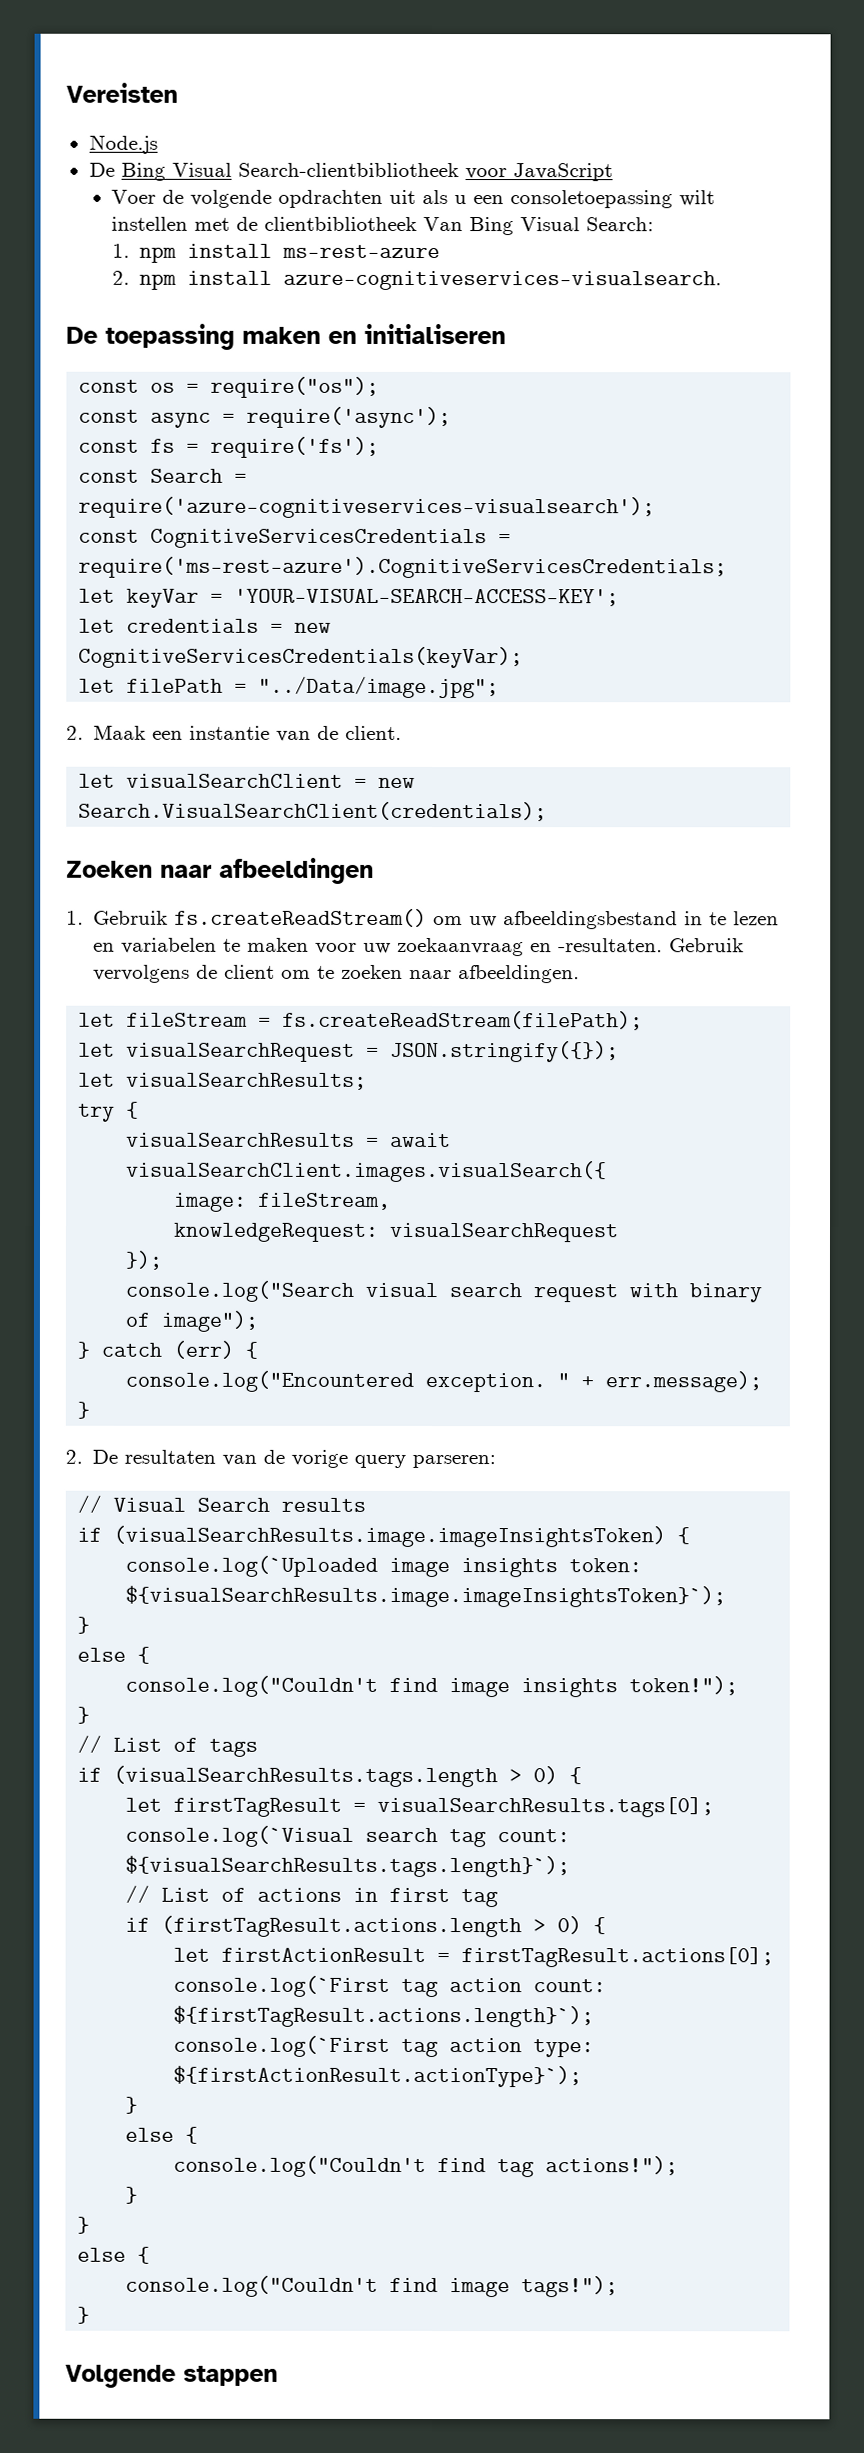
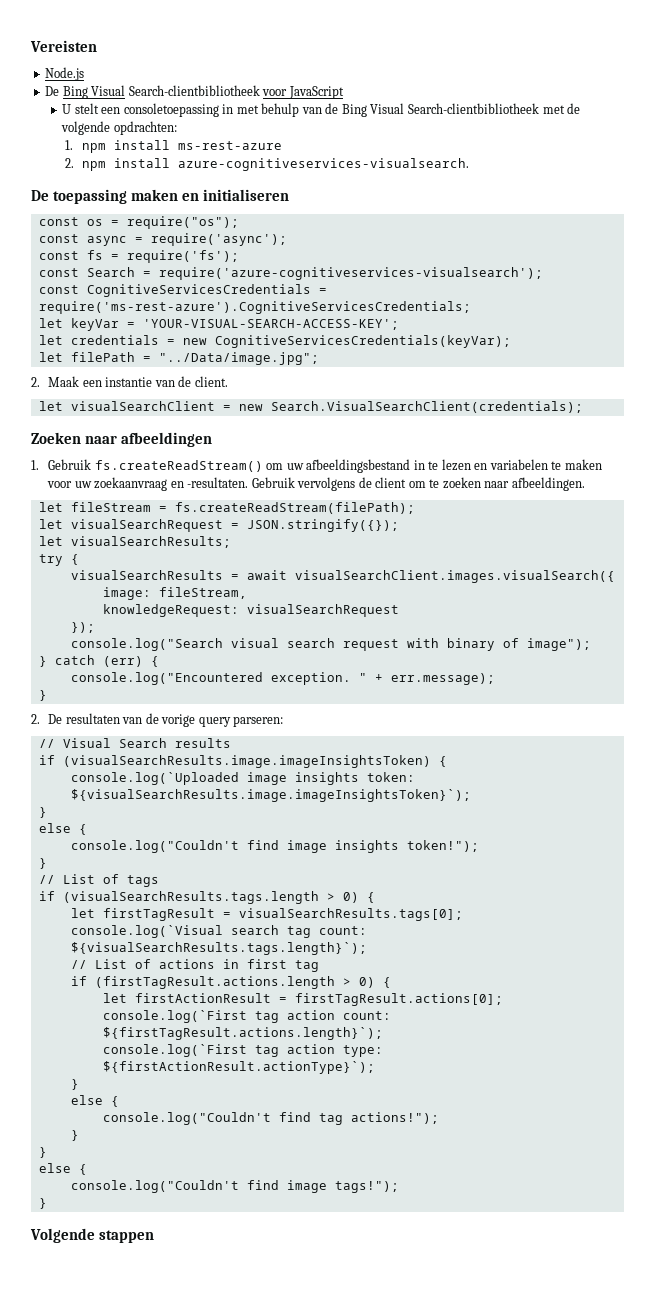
- Voer de volgende opdrachten uit als u een consoletoepassing wilt instellen met de clientbibliotheek Van Bing Visual Search:
+ U stelt een consoletoepassing in met behulp van de Bing Visual Search-clientbibliotheek met de volgende opdrachten:

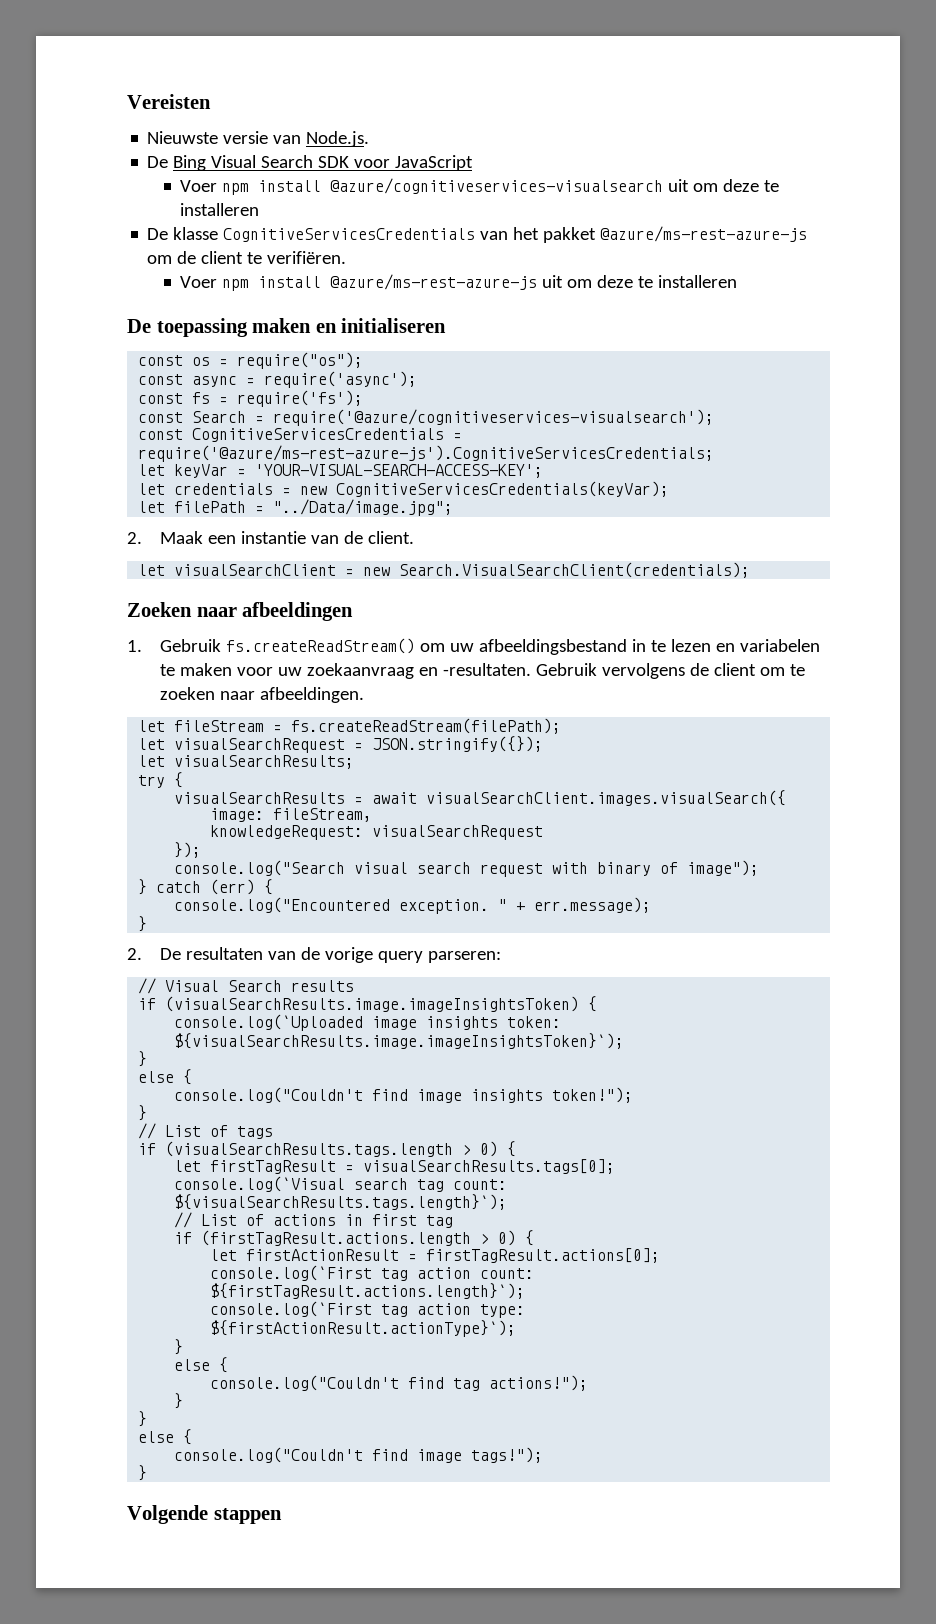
- Node.js
+ Nieuwste versie van Node.js.
- De Bing Visual Search-clientbibliotheek voor JavaScript
+ De Bing Visual Search SDK voor JavaScript
- U stelt een consoletoepassing in met behulp van de Bing Visual Search-clientbibliotheek met de volgende opdrachten:
- 1. npm install ms-rest-azure
- 2. npm install azure-cognitiveservices-visualsearch.
+ Voer npm install @azure/cognitiveservices-visualsearch uit om deze te installeren
+ De klasse CognitiveServicesCredentials van het pakket @azure/ms-rest-azure-js om de client te verifiëren.
+ Voer npm install @azure/ms-rest-azure-js uit om deze te installeren
- const Search = require('azure-cognitiveservices-visualsearch');
+ const Search = require('@azure/cognitiveservices-visualsearch');
- const CognitiveServicesCredentials = require('ms-rest-azure').CognitiveServicesCredentials;
+ const CognitiveServicesCredentials = require('@azure/ms-rest-azure-js').CognitiveServicesCredentials;

